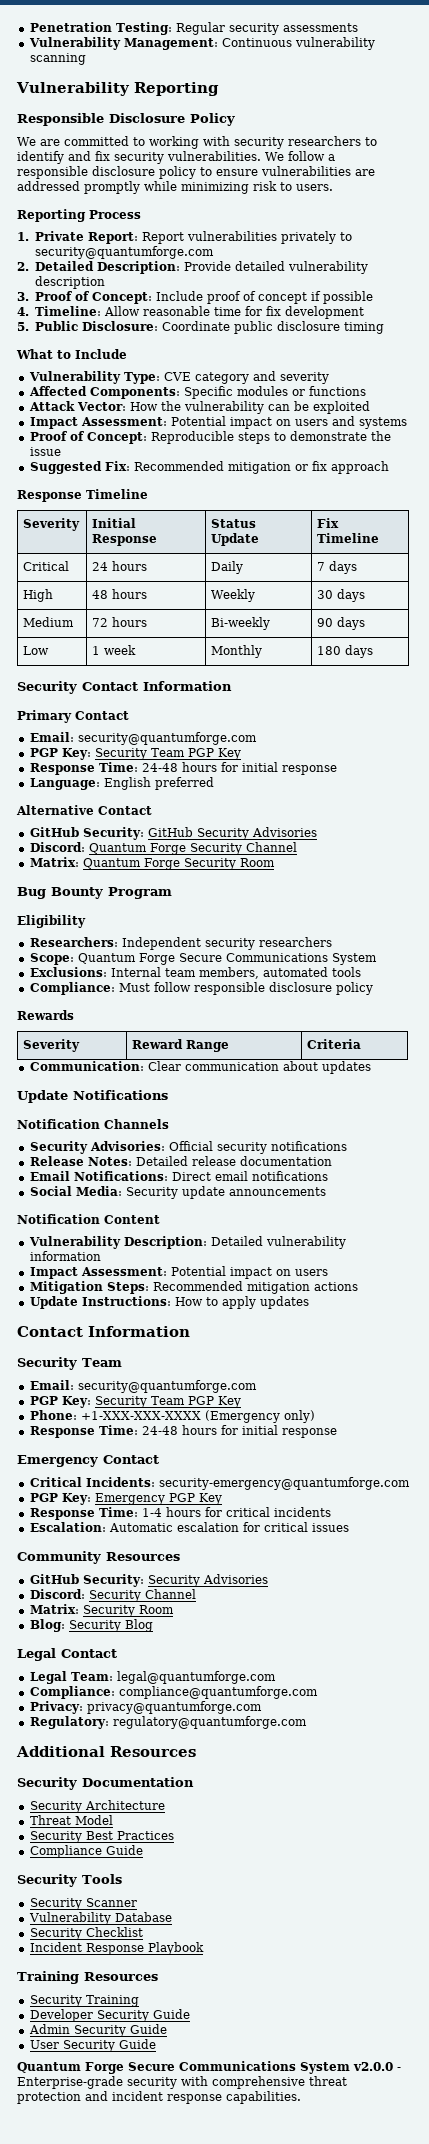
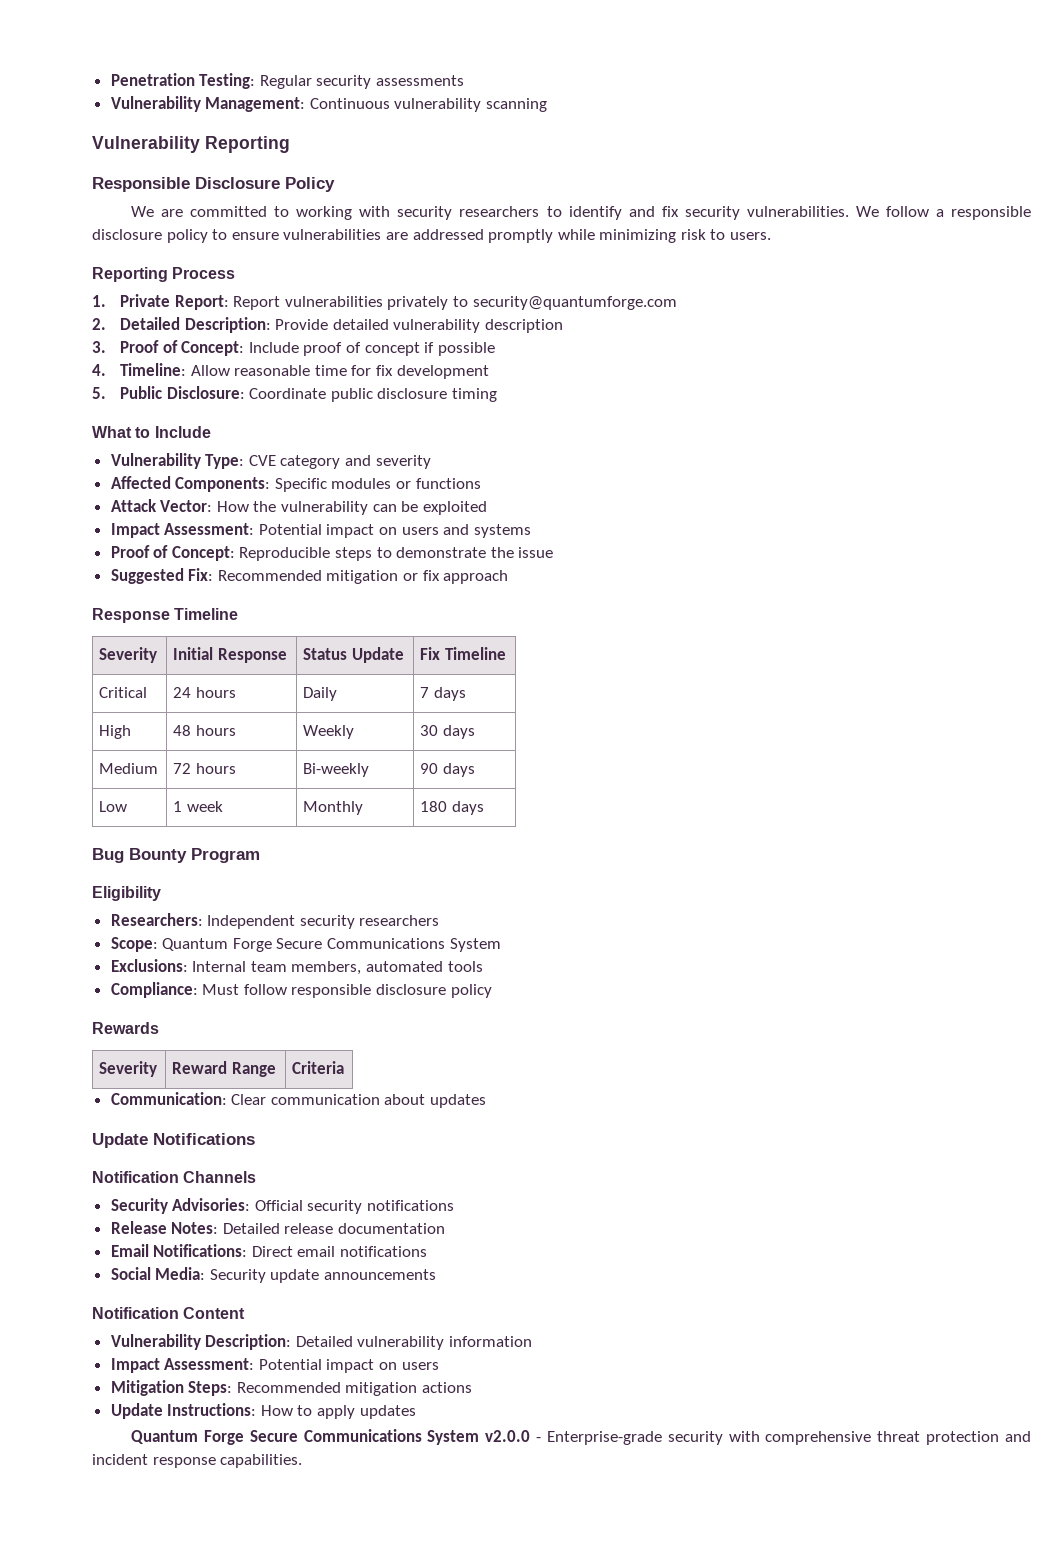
- Security Contact Information
- Primary Contact
- Email: security@quantumforge.com
- PGP Key: Security Team PGP Key
- Response Time: 24-48 hours for initial response
- Language: English preferred
- Alternative Contact
- GitHub Security: GitHub Security Advisories
- Discord: Quantum Forge Security Channel
- Matrix: Quantum Forge Security Room
  Update Instructions: How to apply updates
- Contact Information
- Security Team
- Email: security@quantumforge.com
- PGP Key: Security Team PGP Key
- Phone: +1-XXX-XXX-XXXX (Emergency only)
- Response Time: 24-48 hours for initial response
- Emergency Contact
- Critical Incidents: security-emergency@quantumforge.com
- PGP Key: Emergency PGP Key
- Response Time: 1-4 hours for critical incidents
- Escalation: Automatic escalation for critical issues
- Community Resources
- GitHub Security: Security Advisories
- Discord: Security Channel
- Matrix: Security Room
- Blog: Security Blog
- Legal Contact
- Legal Team: legal@quantumforge.com
- Compliance: compliance@quantumforge.com
- Privacy: privacy@quantumforge.com
- Regulatory: regulatory@quantumforge.com
- Additional Resources
- Security Documentation
- Security Architecture
- Threat Model
- Security Best Practices
- Compliance Guide
- Security Tools
- Security Scanner
- Vulnerability Database
- Security Checklist
- Incident Response Playbook
- Training Resources
- Security Training
- Developer Security Guide
- Admin Security Guide
- User Security Guide

